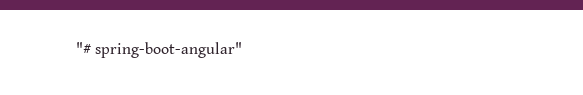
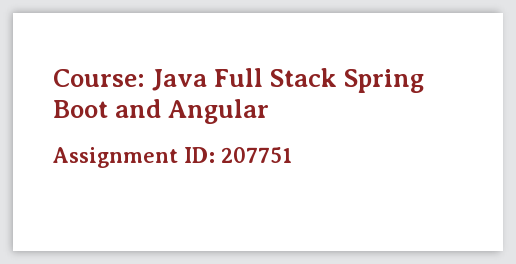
- "# spring-boot-angular"
+ Course: Java Full Stack Spring Boot and Angular
+ Assignment ID: 207751

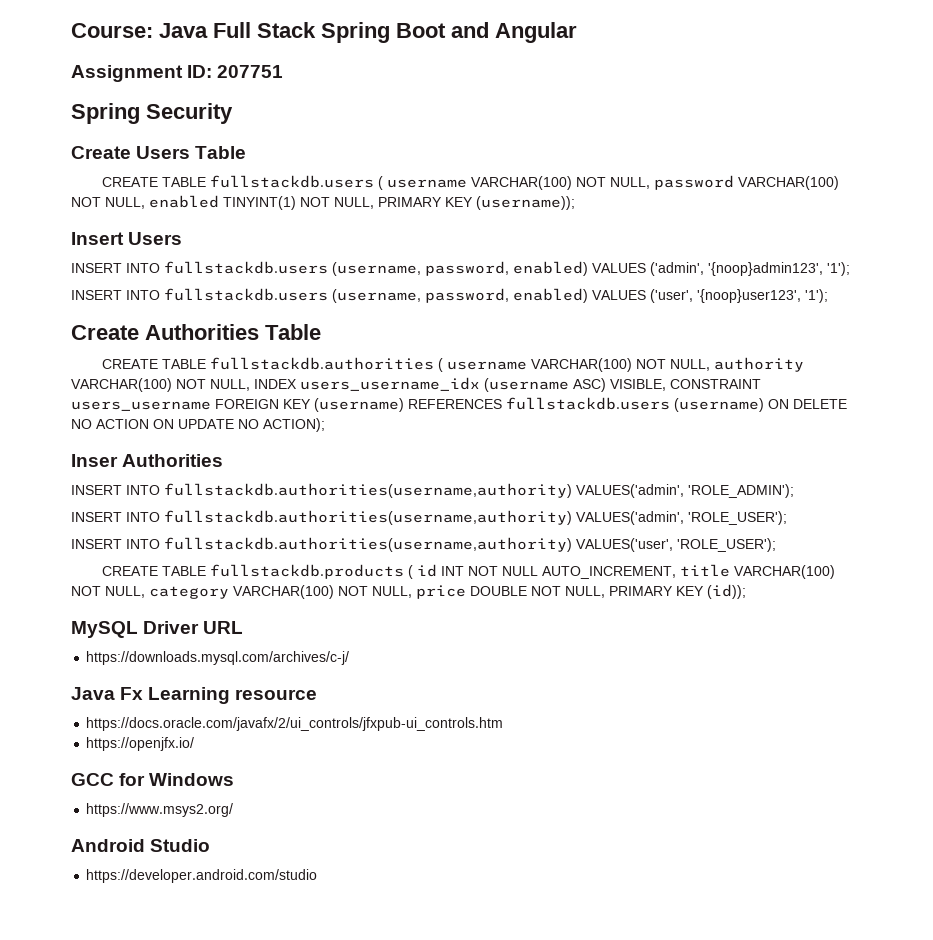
+ Spring Security
+ Create Users Table
+ CREATE TABLE fullstackdb.users ( username VARCHAR(100) NOT NULL, password VARCHAR(100) NOT NULL, enabled TINYINT(1) NOT NULL, PRIMARY KEY (username));
+ Insert Users
+ INSERT INTO fullstackdb.users (username, password, enabled) VALUES ('admin', '{noop}admin123', '1');
+ INSERT INTO fullstackdb.users (username, password, enabled) VALUES ('user', '{noop}user123', '1');
+ Create Authorities Table
+ CREATE TABLE fullstackdb.authorities ( username VARCHAR(100) NOT NULL, authority VARCHAR(100) NOT NULL, INDEX users_username_idx (username ASC) VISIBLE, CONSTRAINT users_username FOREIGN KEY (username) REFERENCES fullstackdb.users (username) ON DELETE NO ACTION ON UPDATE NO ACTION);
+ Inser Authorities
+ INSERT INTO fullstackdb.authorities(username,authority) VALUES('admin', 'ROLE_ADMIN');
+ INSERT INTO fullstackdb.authorities(username,authority) VALUES('admin', 'ROLE_USER');
+ INSERT INTO fullstackdb.authorities(username,authority) VALUES('user', 'ROLE_USER');
+ CREATE TABLE fullstackdb.products ( id INT NOT NULL AUTO_INCREMENT, title VARCHAR(100) NOT NULL, category VARCHAR(100) NOT NULL, price DOUBLE NOT NULL, PRIMARY KEY (id));
+ MySQL Driver URL
+ https://downloads.mysql.com/archives/c-j/
+ Java Fx Learning resource
+ https://docs.oracle.com/javafx/2/ui_controls/jfxpub-ui_controls.htm
+ https://openjfx.io/
+ GCC for Windows
+ https://www.msys2.org/
+ Android Studio
+ https://developer.android.com/studio

